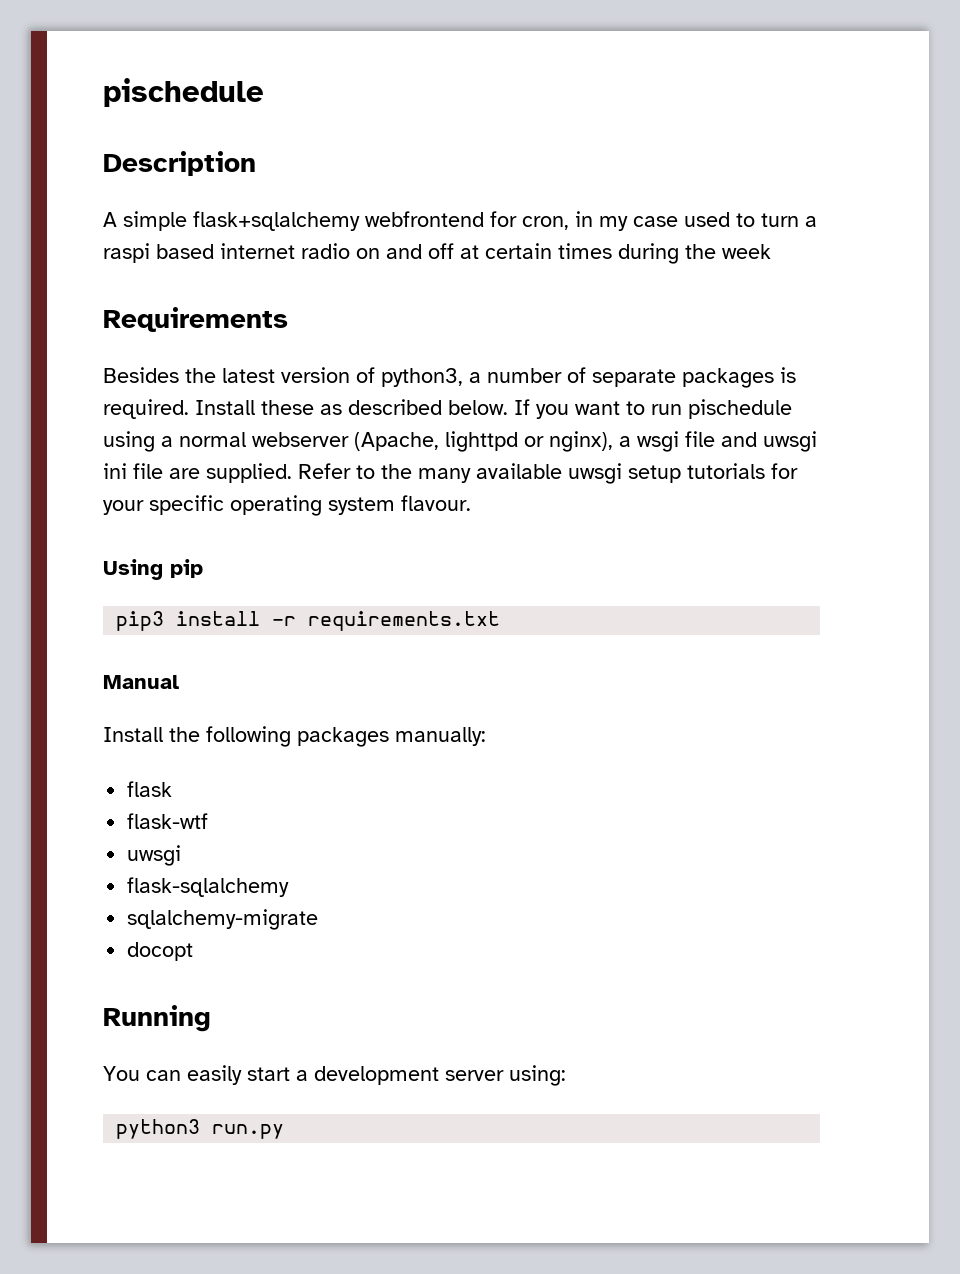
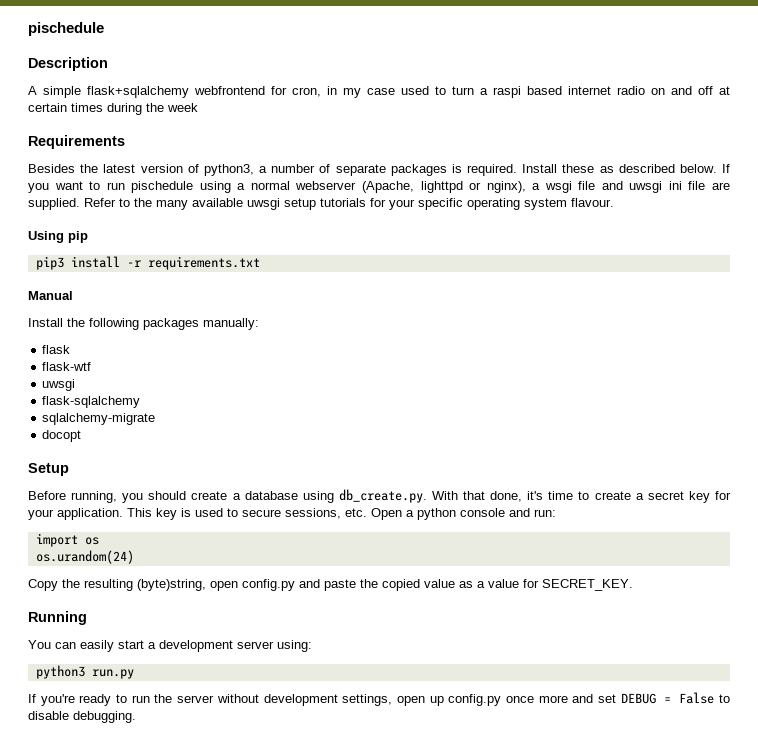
+ Setup
+ Before running, you should create a database using db_create.py. With that done, it's time to create a secret key for your application. This key is used to secure sessions, etc. Open a python console and run:
+ import os
+ os.urandom(24)
+ Copy the resulting (byte)string, open config.py and paste the copied value as a value for SECRET_KEY.
+ If you're ready to run the server without development settings, open up config.py once more and set DEBUG = False to disable debugging.

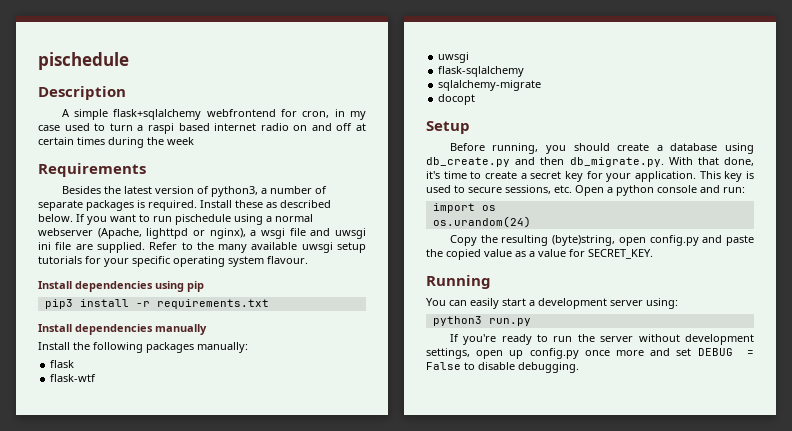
- Using pip
+ Install dependencies using pip
- Manual
+ Install dependencies manually
- Before running, you should create a database using db_create.py. With that done, it's time to create a secret key for your application.
+ Before running, you should create a database using db_create.py and then db_migrate.py. With that done, it's time to create a secret key for your application.

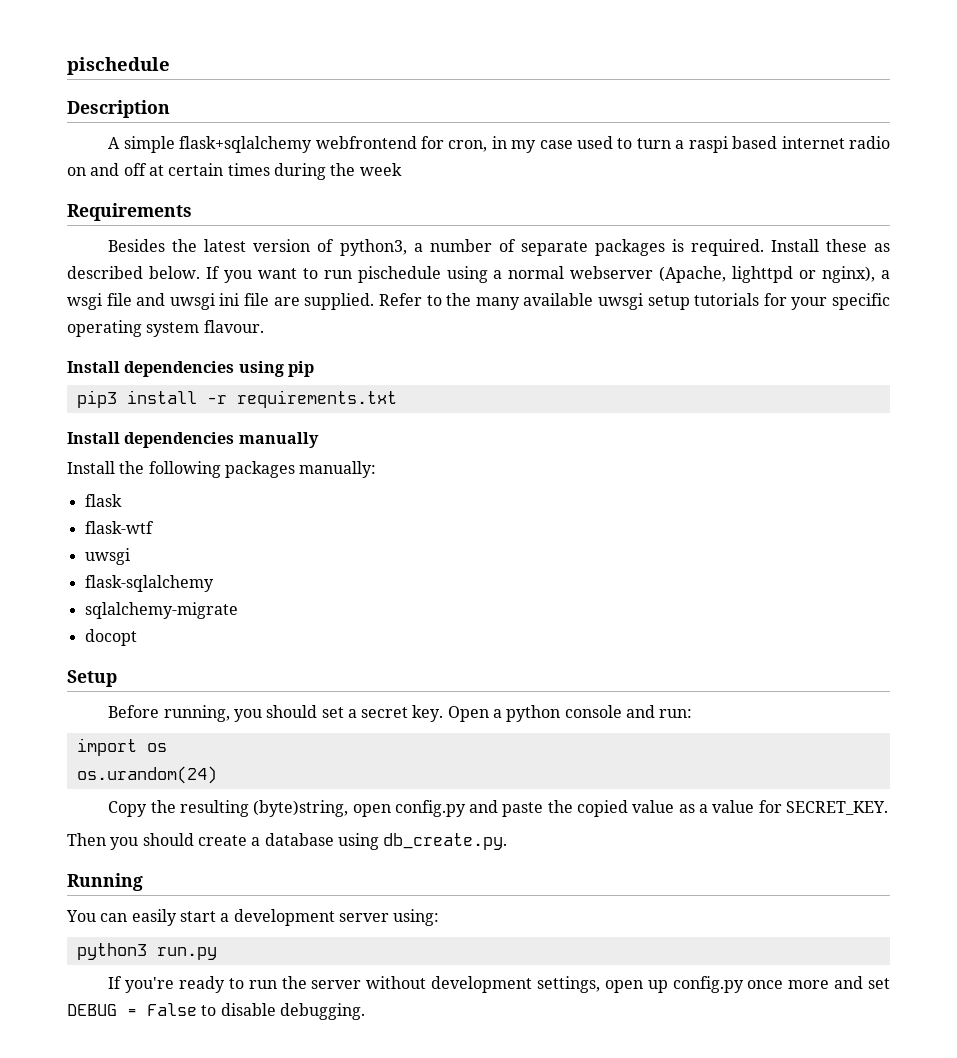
- Before running, you should create a database using db_create.py and then db_migrate.py. With that done, it's time to create a secret key for your application. This key is used to secure sessions, etc. Open a python console and run:
+ Before running, you should set a secret key. Open a python console and run:
+ Then you should create a database using db_create.py.

